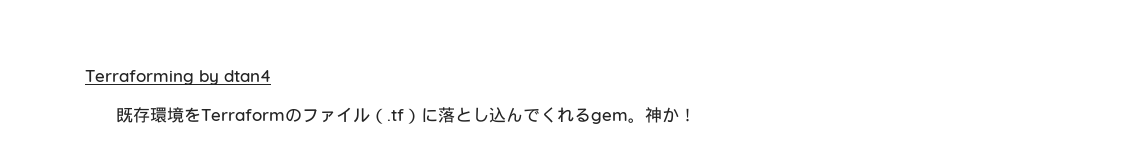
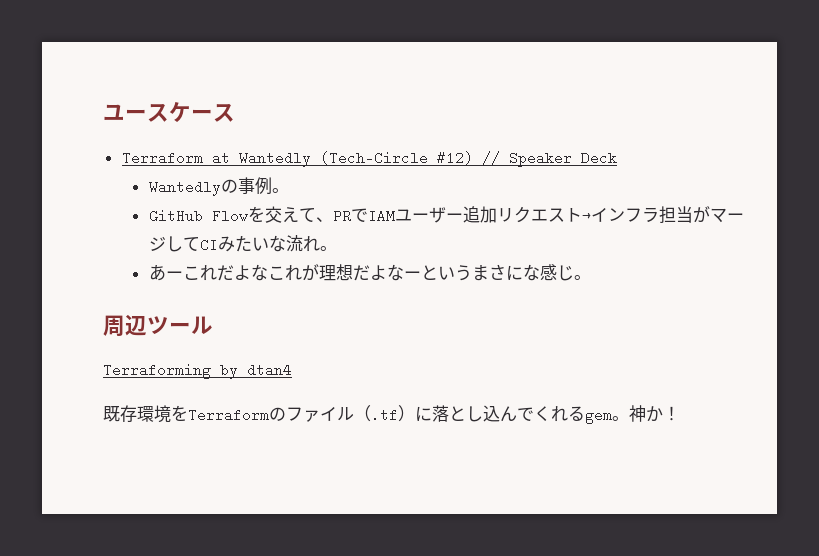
+ ユースケース
+ Terraform at Wantedly (Tech-Circle #12) // Speaker Deck
+ Wantedlyの事例。
+ GitHub Flowを交えて、PRでIAMユーザー追加リクエスト→インフラ担当がマージしてCIみたいな流れ。
+ あーこれだよなこれが理想だよなーというまさにな感じ。
+ 周辺ツール

